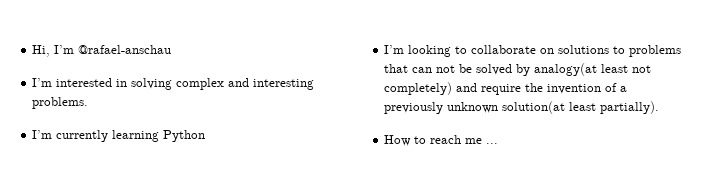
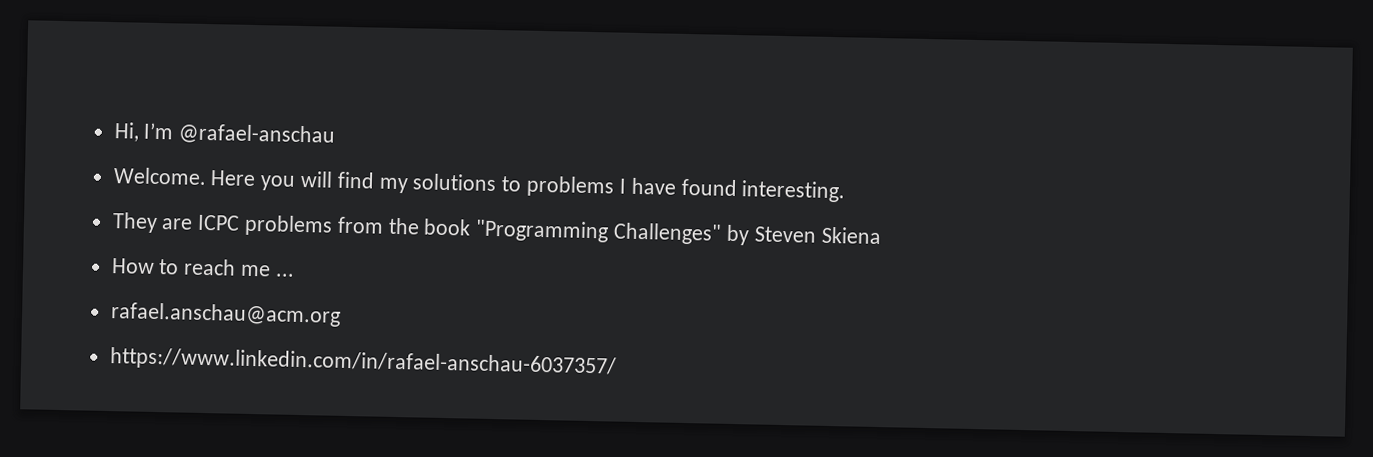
- I’m interested in solving complex and interesting problems.
- I’m currently learning Python
- I’m looking to collaborate on solutions to problems that can not be solved by analogy(at least not completely) and require the invention of a previously unknown solution(at least partially).
+ Welcome. Here you will find my solutions to problems I have found interesting.
+ They are ICPC problems from the book "Programming Challenges" by Steven Skiena
+ rafael.anschau@acm.org
+ https://www.linkedin.com/in/rafael-anschau-6037357/

